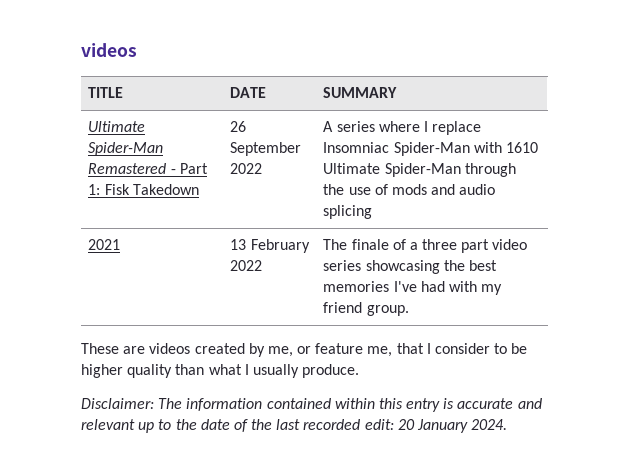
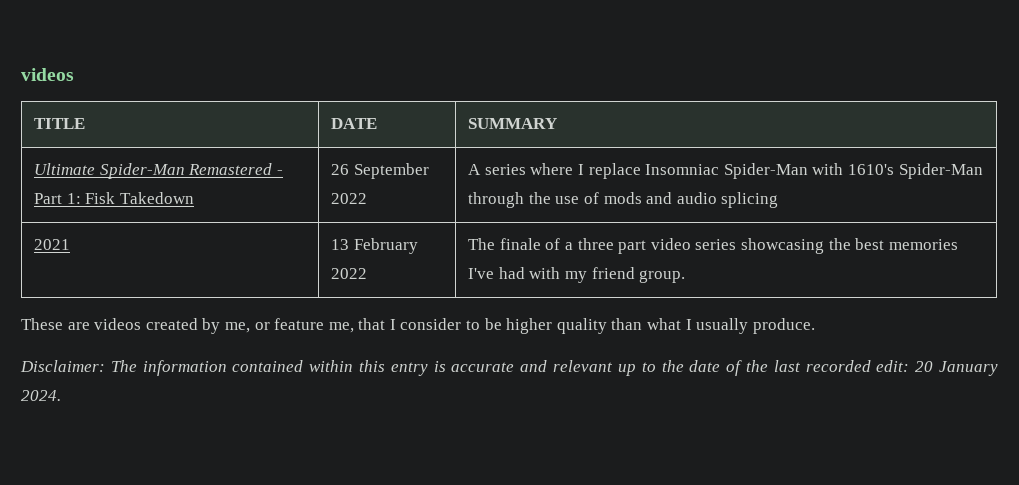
- Ultimate Spider-Man Remastered - Part 1: Fisk Takedown | 26 September 2022 | A series where I replace Insomniac Spider-Man with 1610 Ultimate Spider-Man through the use of mods and audio splicing
+ Ultimate Spider-Man Remastered - Part 1: Fisk Takedown | 26 September 2022 | A series where I replace Insomniac Spider-Man with 1610's Spider-Man through the use of mods and audio splicing

